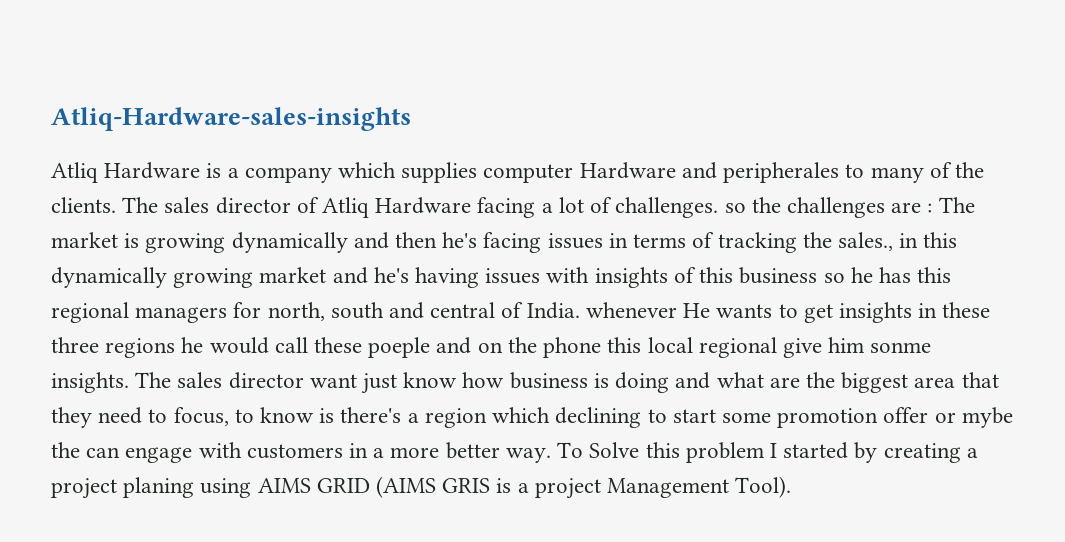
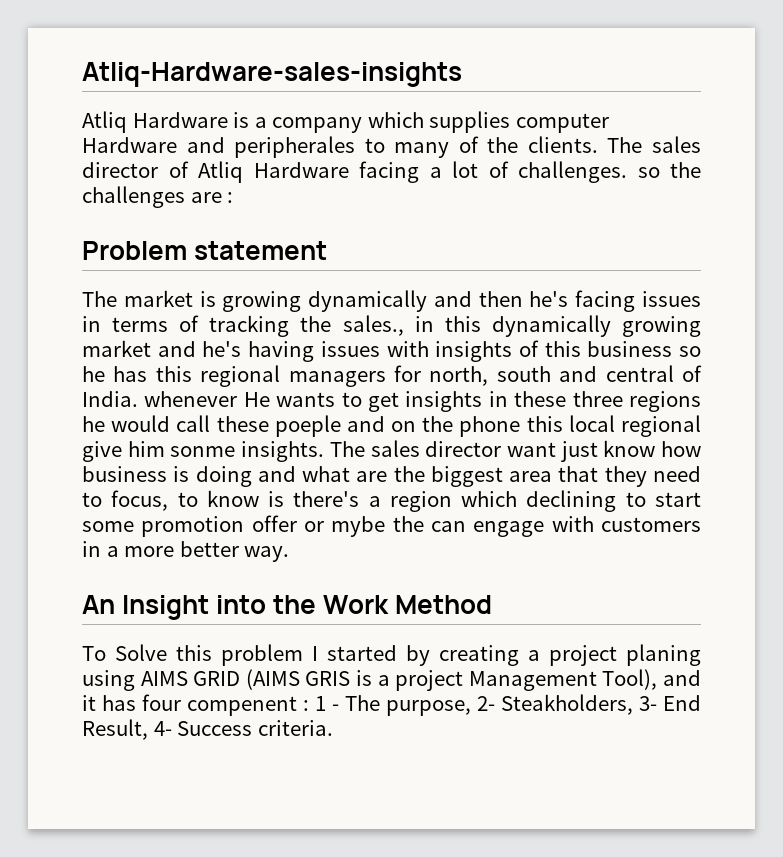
- The sales director of Atliq Hardware facing a lot of challenges. so the challenges are : The market is growing dynamically and then he's facing issues in terms of tracking the sales., in this dynamically growing market and he's having issues with insights of this business so he has this regional managers for north, south and central of India. whenever He wants to get insights in these three regions he would call these poeple and on the phone this local regional give him sonme insights.
+ The sales director of Atliq Hardware facing a lot of challenges. so the challenges are :
+ Problem statement
+ The market is growing dynamically and then he's facing issues in terms of tracking the sales., in this dynamically growing market and he's having issues with insights of this business so he has this regional managers for north, south and central of India. whenever He wants to get insights in these three regions he would call these poeple and on the phone this local regional give him sonme insights.
- The sales director want just know how business is doing and what are the biggest area that they need to focus, to know is there's a region which declining to start some promotion offer or mybe the can engage with customers in a more better way. To Solve this problem I started by creating a project planing using AIMS GRID (AIMS GRIS is a project Management Tool).
+ The sales director want just know how business is doing and what are the biggest area that they need to focus, to know is there's a region which declining to start some promotion offer or mybe the can engage with customers in a more better way.
+ An Insight into the Work Method
+ To Solve this problem I started by creating a project planing using AIMS GRID (AIMS GRIS is a project Management Tool), and it has four compenent : 1 - The purpose, 2- Steakholders, 3- End Result, 4- Success criteria.

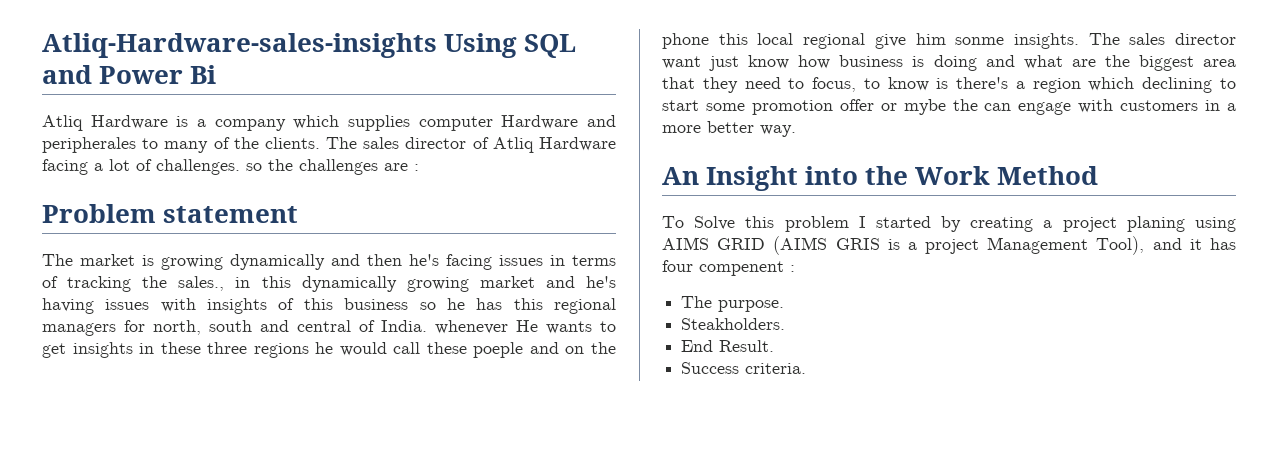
- Atliq-Hardware-sales-insights
+ Atliq-Hardware-sales-insights Using SQL and Power Bi
- To Solve this problem I started by creating a project planing using AIMS GRID (AIMS GRIS is a project Management Tool), and it has four compenent : 1 - The purpose, 2- Steakholders, 3- End Result, 4- Success criteria.
+ To Solve this problem I started by creating a project planing using AIMS GRID (AIMS GRIS is a project Management Tool), and it has four compenent :
+ The purpose.
+ Steakholders.
+ End Result.
+ Success criteria.

